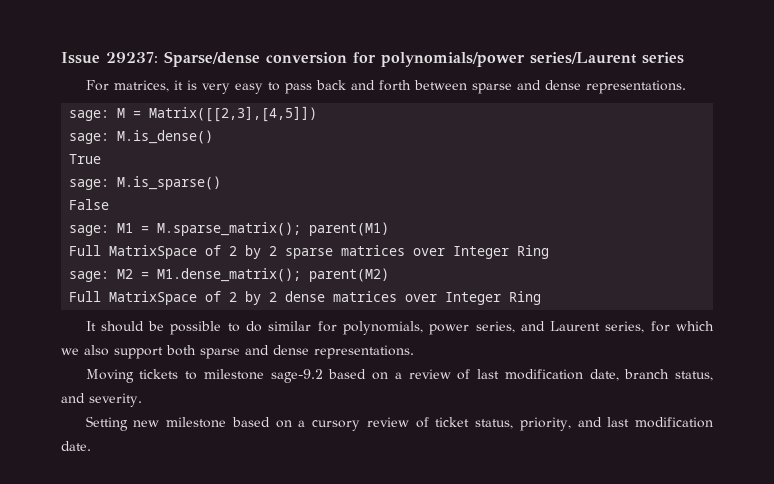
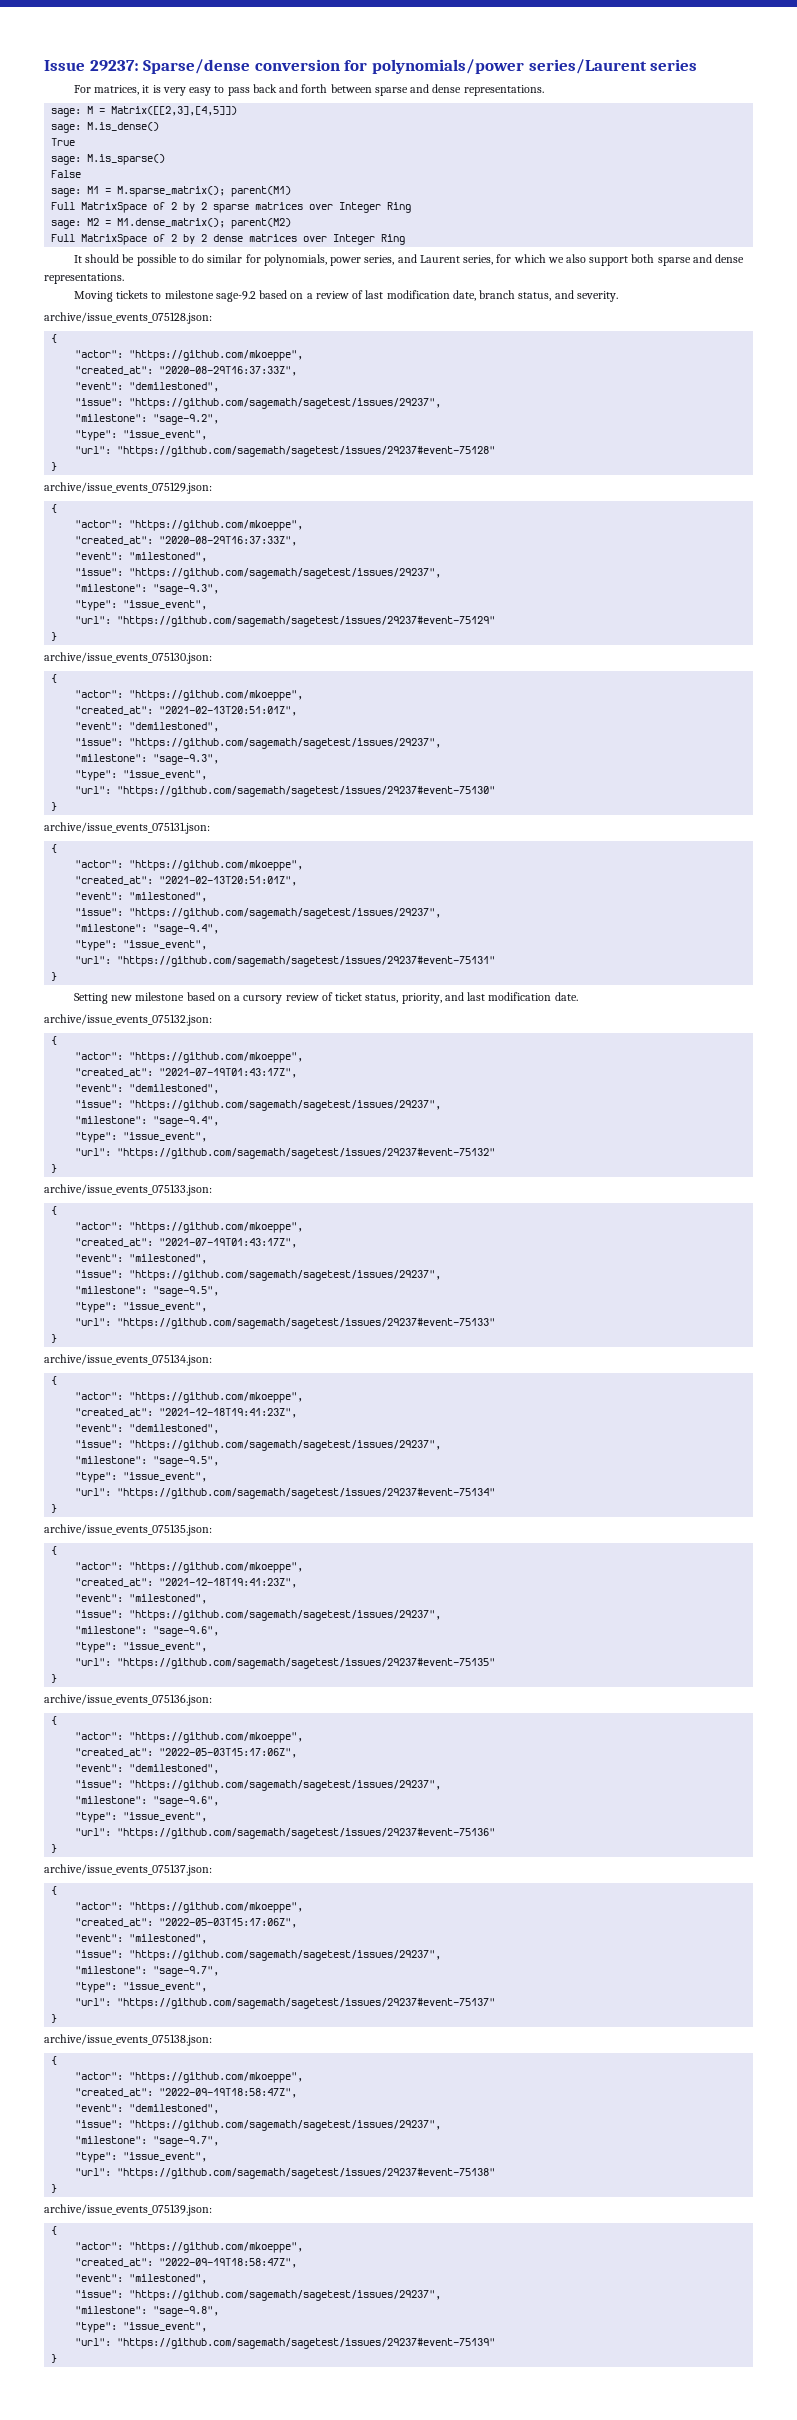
+ archive/issue_events_075128.json:
+ {
+ "actor": "https://github.com/mkoeppe",
+ "created_at": "2020-08-29T16:37:33Z",
+ "event": "demilestoned",
+ "issue": "https://github.com/sagemath/sagetest/issues/29237",
+ "milestone": "sage-9.2",
+ "type": "issue_event",
+ "url": "https://github.com/sagemath/sagetest/issues/29237#event-75128"
+ }
+ archive/issue_events_075129.json:
+ {
+ "actor": "https://github.com/mkoeppe",
+ "created_at": "2020-08-29T16:37:33Z",
+ "event": "milestoned",
+ "issue": "https://github.com/sagemath/sagetest/issues/29237",
+ "milestone": "sage-9.3",
+ "type": "issue_event",
+ "url": "https://github.com/sagemath/sagetest/issues/29237#event-75129"
+ }
+ archive/issue_events_075130.json:
+ {
+ "actor": "https://github.com/mkoeppe",
+ "created_at": "2021-02-13T20:51:01Z",
+ "event": "demilestoned",
+ "issue": "https://github.com/sagemath/sagetest/issues/29237",
+ "milestone": "sage-9.3",
+ "type": "issue_event",
+ "url": "https://github.com/sagemath/sagetest/issues/29237#event-75130"
+ }
+ archive/issue_events_075131.json:
+ {
+ "actor": "https://github.com/mkoeppe",
+ "created_at": "2021-02-13T20:51:01Z",
+ "event": "milestoned",
+ "issue": "https://github.com/sagemath/sagetest/issues/29237",
+ "milestone": "sage-9.4",
+ "type": "issue_event",
+ "url": "https://github.com/sagemath/sagetest/issues/29237#event-75131"
+ }
+ archive/issue_events_075132.json:
+ {
+ "actor": "https://github.com/mkoeppe",
+ "created_at": "2021-07-19T01:43:17Z",
+ "event": "demilestoned",
+ "issue": "https://github.com/sagemath/sagetest/issues/29237",
+ "milestone": "sage-9.4",
+ "type": "issue_event",
+ "url": "https://github.com/sagemath/sagetest/issues/29237#event-75132"
+ }
+ archive/issue_events_075133.json:
+ {
+ "actor": "https://github.com/mkoeppe",
+ "created_at": "2021-07-19T01:43:17Z",
+ "event": "milestoned",
+ "issue": "https://github.com/sagemath/sagetest/issues/29237",
+ "milestone": "sage-9.5",
+ "type": "issue_event",
+ "url": "https://github.com/sagemath/sagetest/issues/29237#event-75133"
+ }
+ archive/issue_events_075134.json:
+ {
+ "actor": "https://github.com/mkoeppe",
+ "created_at": "2021-12-18T19:41:23Z",
+ "event": "demilestoned",
+ "issue": "https://github.com/sagemath/sagetest/issues/29237",
+ "milestone": "sage-9.5",
+ "type": "issue_event",
+ "url": "https://github.com/sagemath/sagetest/issues/29237#event-75134"
+ }
+ archive/issue_events_075135.json:
+ {
+ "actor": "https://github.com/mkoeppe",
+ "created_at": "2021-12-18T19:41:23Z",
+ "event": "milestoned",
+ "issue": "https://github.com/sagemath/sagetest/issues/29237",
+ "milestone": "sage-9.6",
+ "type": "issue_event",
+ "url": "https://github.com/sagemath/sagetest/issues/29237#event-75135"
+ }
+ archive/issue_events_075136.json:
+ {
+ "actor": "https://github.com/mkoeppe",
+ "created_at": "2022-05-03T15:17:06Z",
+ "event": "demilestoned",
+ "issue": "https://github.com/sagemath/sagetest/issues/29237",
+ "milestone": "sage-9.6",
+ "type": "issue_event",
+ "url": "https://github.com/sagemath/sagetest/issues/29237#event-75136"
+ }
+ archive/issue_events_075137.json:
+ {
+ "actor": "https://github.com/mkoeppe",
+ "created_at": "2022-05-03T15:17:06Z",
+ "event": "milestoned",
+ "issue": "https://github.com/sagemath/sagetest/issues/29237",
+ "milestone": "sage-9.7",
+ "type": "issue_event",
+ "url": "https://github.com/sagemath/sagetest/issues/29237#event-75137"
+ }
+ archive/issue_events_075138.json:
+ {
+ "actor": "https://github.com/mkoeppe",
+ "created_at": "2022-09-19T18:58:47Z",
+ "event": "demilestoned",
+ "issue": "https://github.com/sagemath/sagetest/issues/29237",
+ "milestone": "sage-9.7",
+ "type": "issue_event",
+ "url": "https://github.com/sagemath/sagetest/issues/29237#event-75138"
+ }
+ archive/issue_events_075139.json:
+ {
+ "actor": "https://github.com/mkoeppe",
+ "created_at": "2022-09-19T18:58:47Z",
+ "event": "milestoned",
+ "issue": "https://github.com/sagemath/sagetest/issues/29237",
+ "milestone": "sage-9.8",
+ "type": "issue_event",
+ "url": "https://github.com/sagemath/sagetest/issues/29237#event-75139"
+ }

